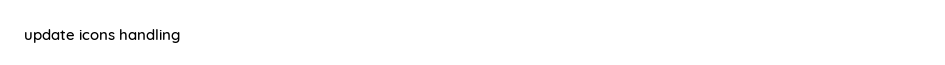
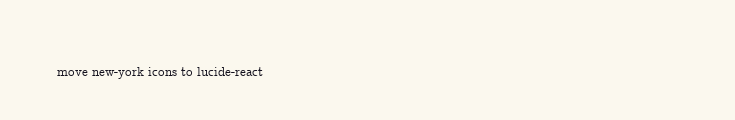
- update icons handling
+ move new-york icons to lucide-react

